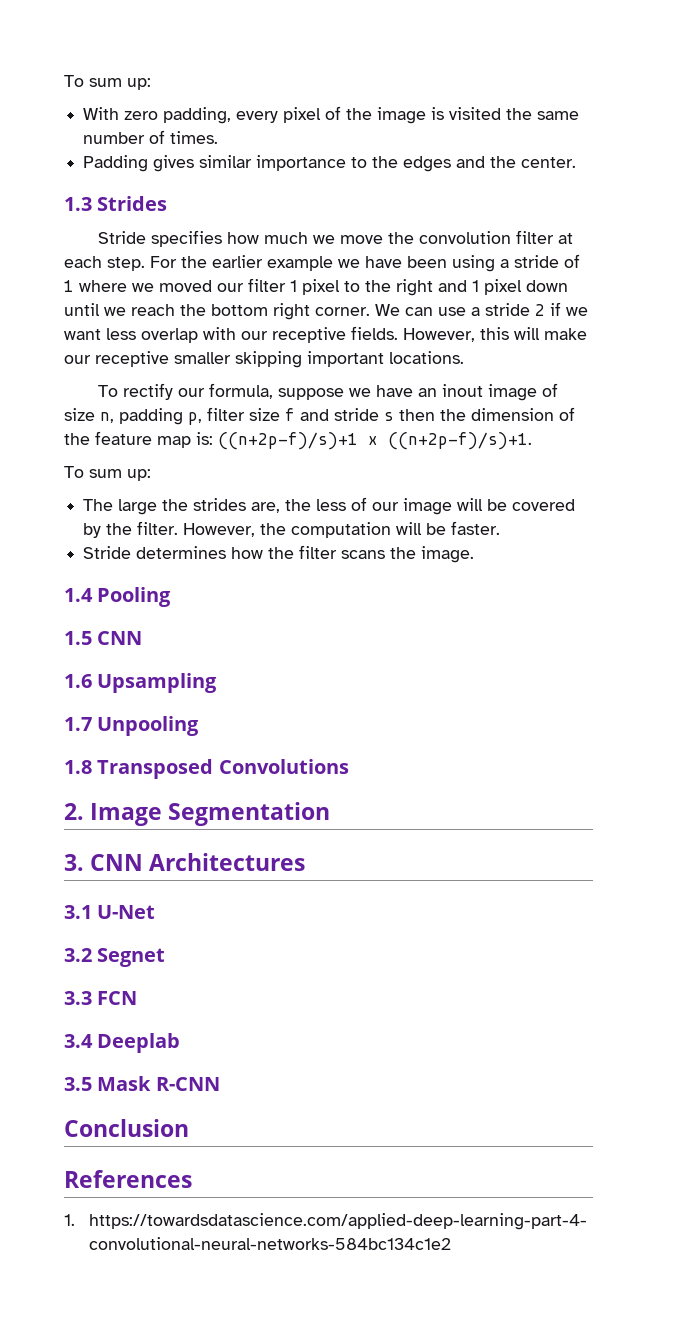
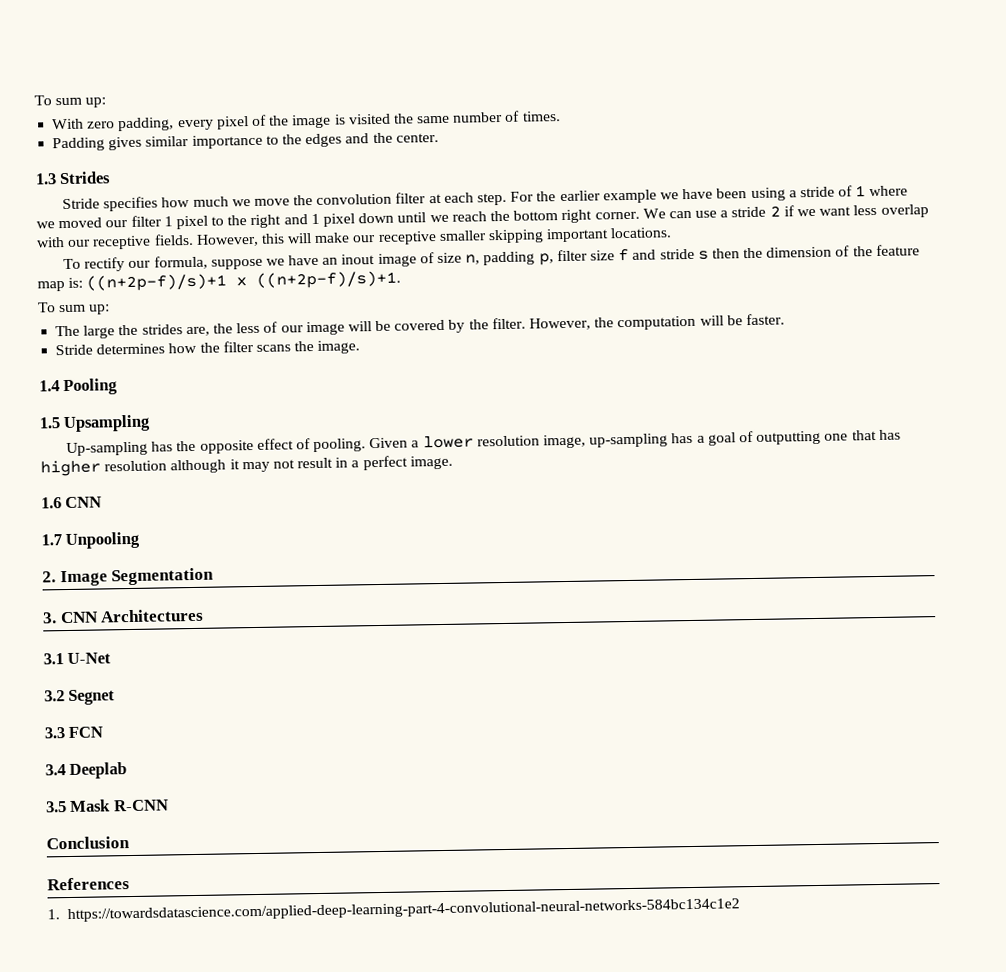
- 1.5 CNN
+ 1.5 Upsampling
+ Up-sampling has the opposite effect of pooling. Given a lower resolution image, up-sampling has a goal of outputting one that has higher resolution although it may not result in a perfect image.
- 1.6 Upsampling
+ 1.6 CNN
- 1.8 Transposed Convolutions

